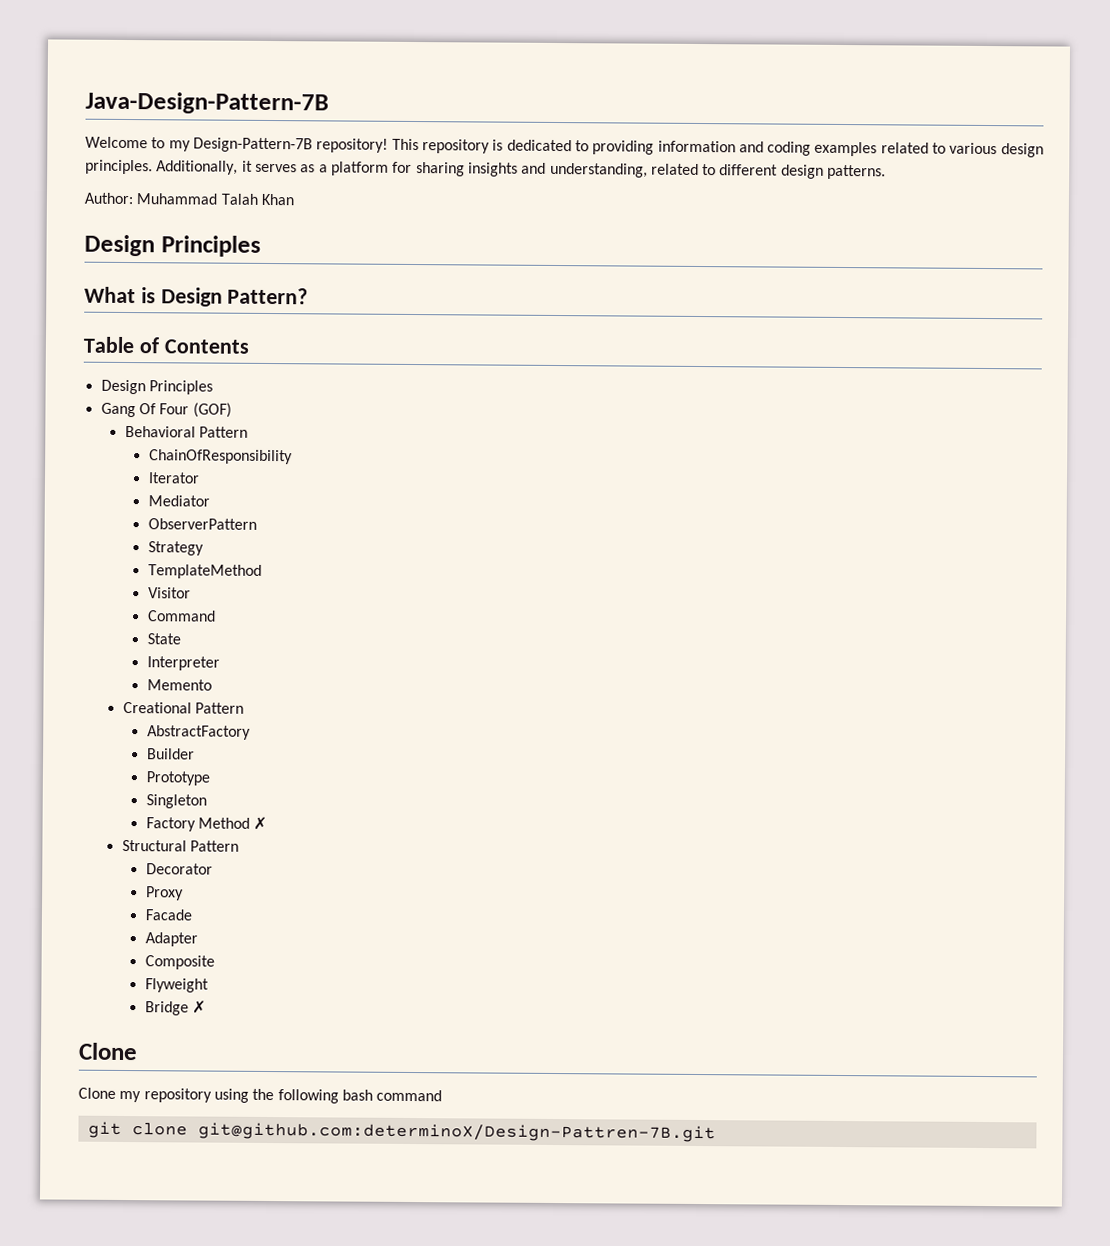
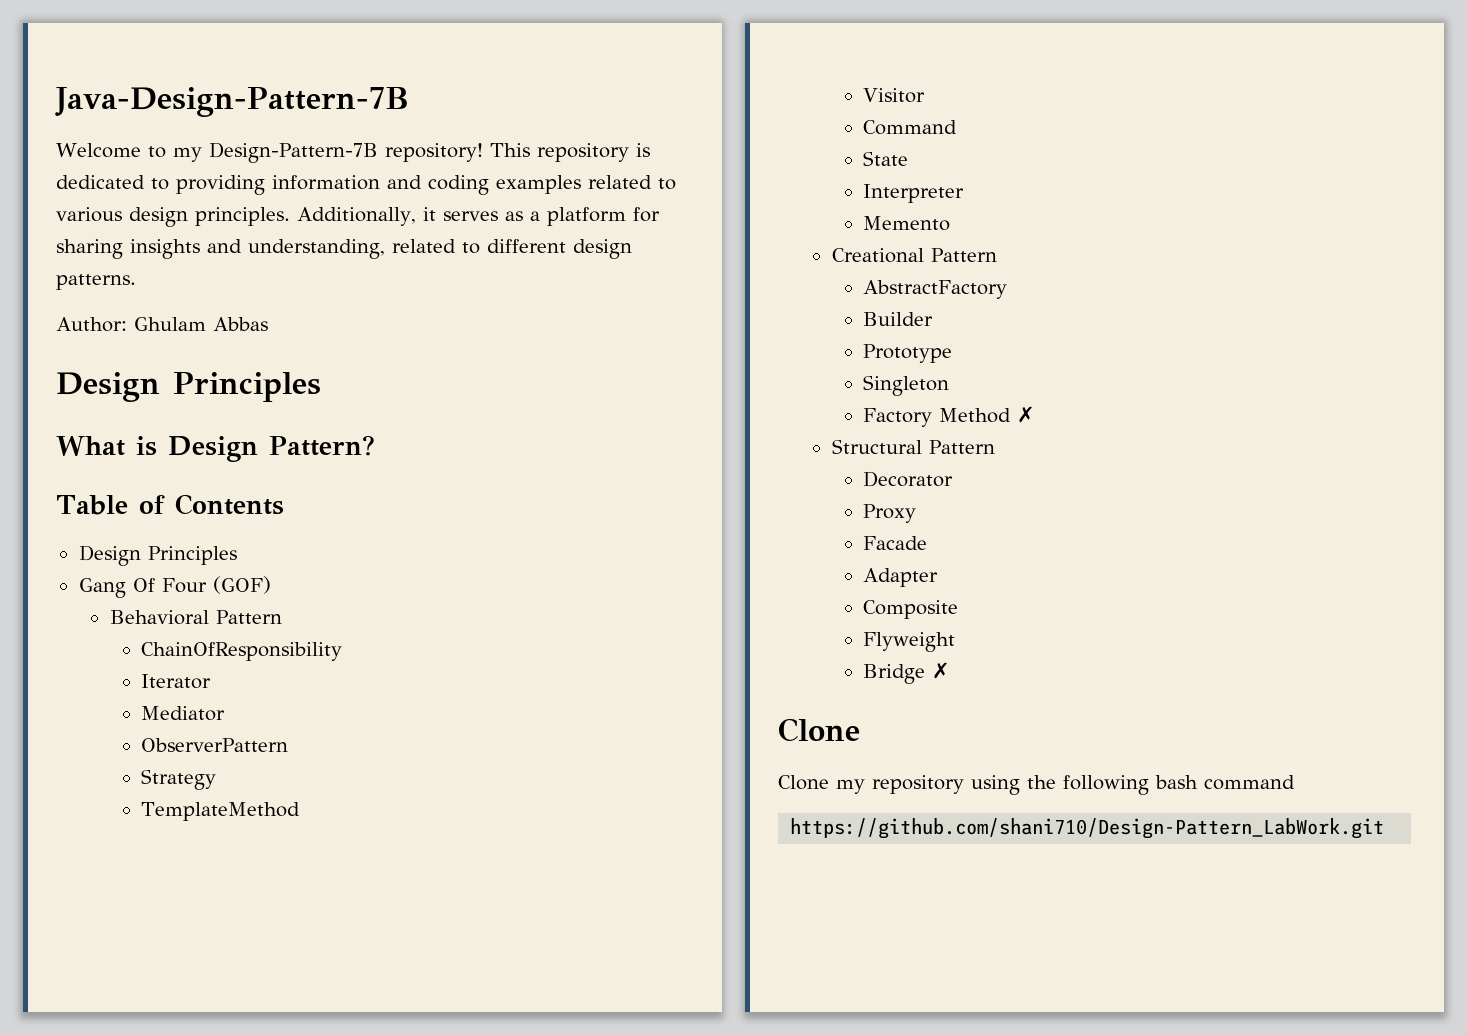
- Author: Muhammad Talah Khan
+ Author: Ghulam Abbas
- git clone git@github.com:determinoX/Design-Pattren-7B.git
+ https://github.com/shani710/Design-Pattern_LabWork.git

